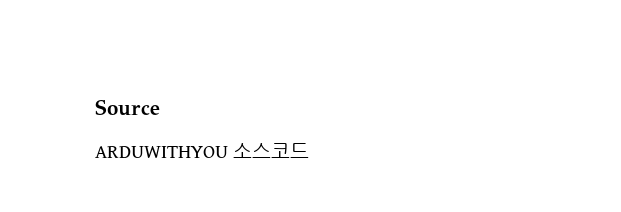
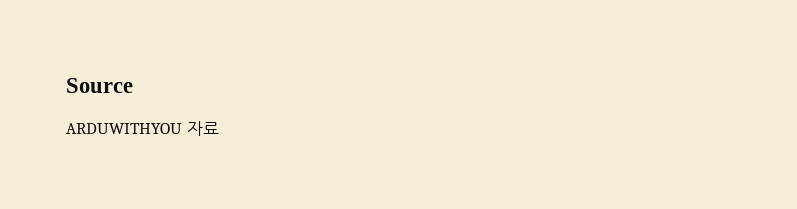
- ARDUWITHYOU 소스코드
+ ARDUWITHYOU 자료

